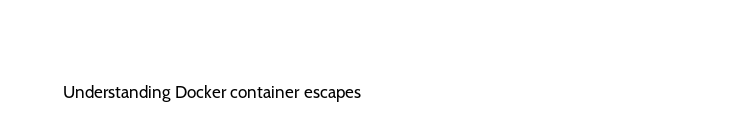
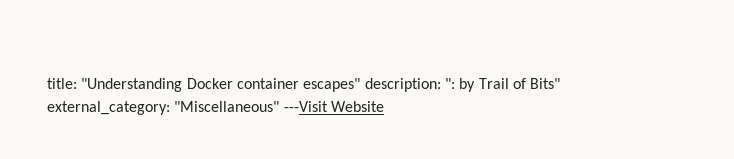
- Understanding Docker container escapes
+ title: "Understanding Docker container escapes" description: ": by Trail of Bits" external_category: "Miscellaneous" ---Visit Website

